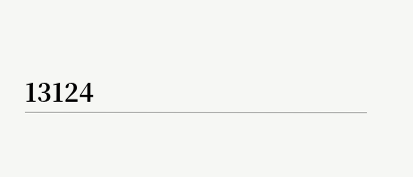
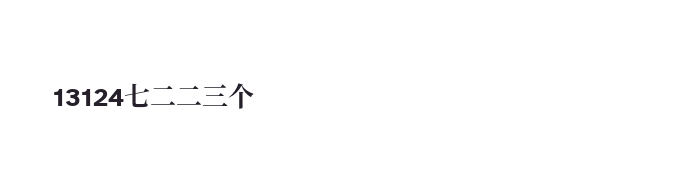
- 13124
+ 13124七二二三个

